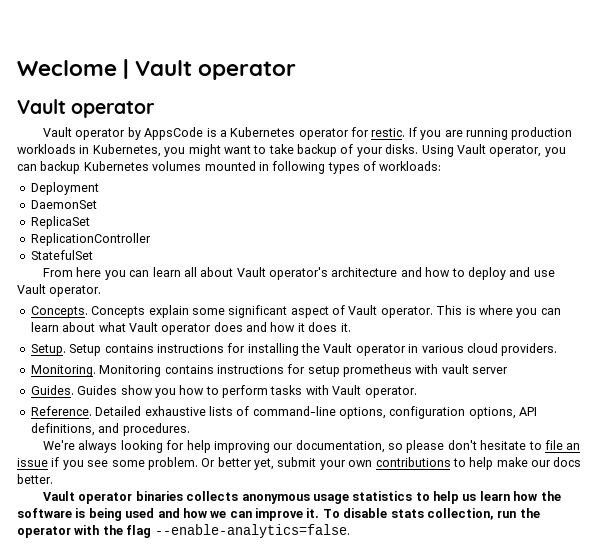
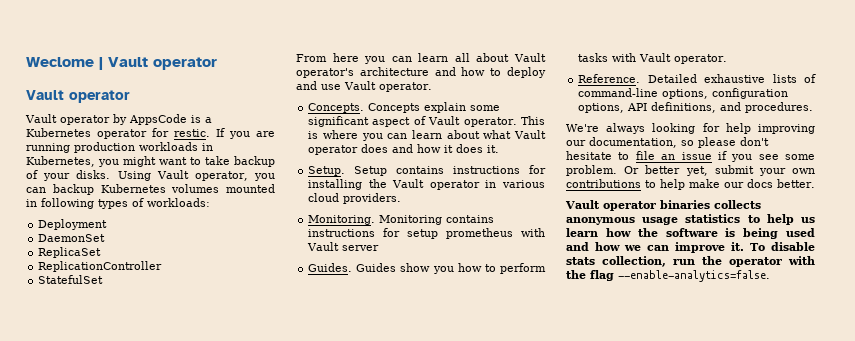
- Monitoring contains instructions for setup prometheus with vault server
+ Monitoring contains instructions for setup prometheus with Vault server

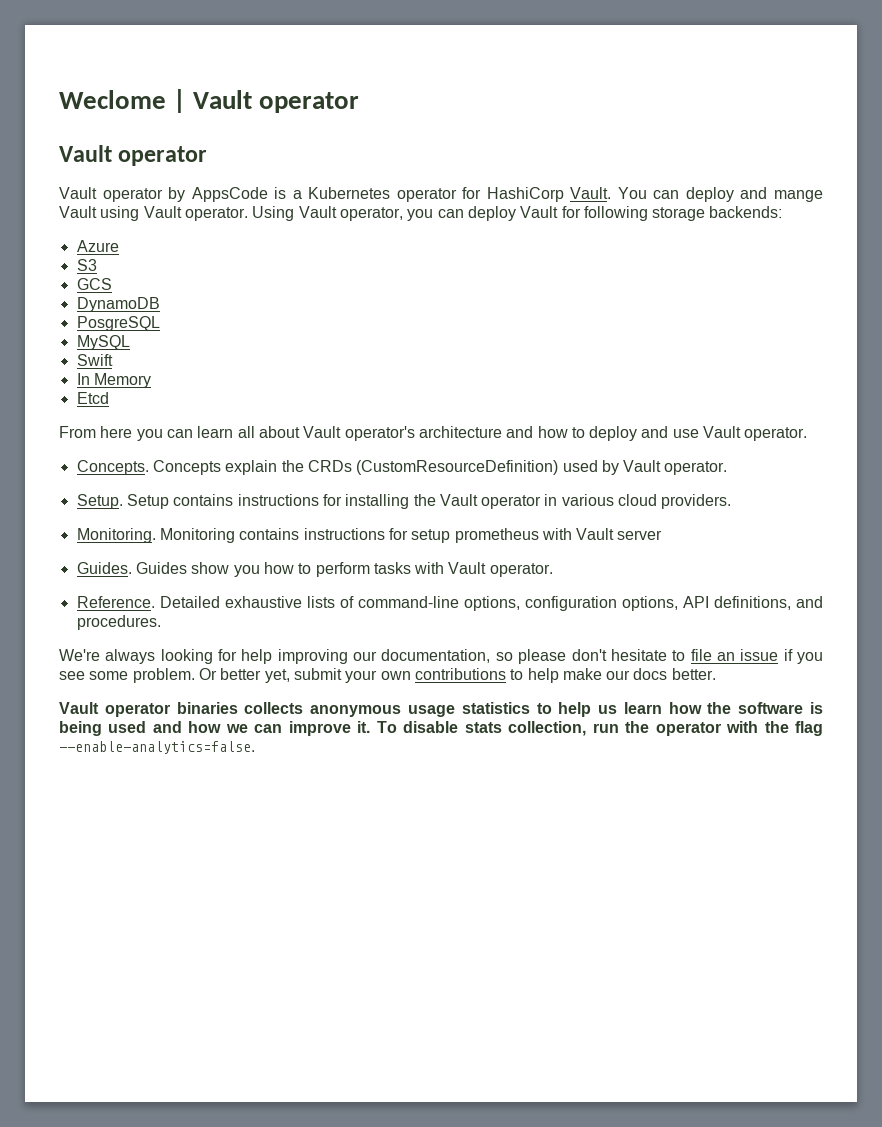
- Vault operator by AppsCode is a Kubernetes operator for restic. If you are running production workloads in Kubernetes, you might want to take backup of your disks.
+ Vault operator by AppsCode is a Kubernetes operator for HashiCorp Vault. You can deploy and mange Vault using Vault operator.
- Using Vault operator, you can backup Kubernetes volumes mounted in following types of workloads:
- Deployment
- DaemonSet
- ReplicaSet
- ReplicationController
- StatefulSet
+ Using Vault operator, you can deploy Vault for following storage backends:
+ Azure
+ S3
+ GCS
+ DynamoDB
+ PosgreSQL
+ MySQL
+ Swift
+ In Memory
+ Etcd
- Concepts explain some significant aspect of Vault operator. This is where you can learn about what Vault operator does and how it does it.
+ Concepts explain the CRDs (CustomResourceDefinition) used by Vault operator.

